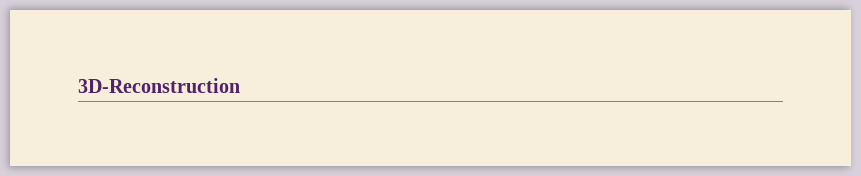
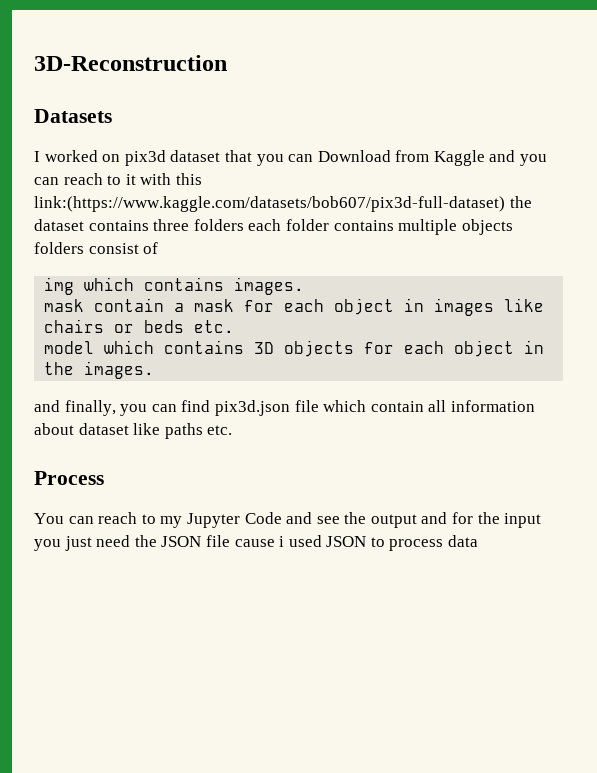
+ Datasets
+ I worked on pix3d dataset that you can Download from Kaggle and you can reach to it with this link:(https://www.kaggle.com/datasets/bob607/pix3d-full-dataset) the dataset contains three folders each folder contains multiple objects folders consist of
+ img which contains images.
+ mask contain a mask for each object in images like chairs or beds etc.
+ model which contains 3D objects for each object in the images.
+ and finally, you can find pix3d.json file which contain all information about dataset like paths etc.
+ Process
+ You can reach to my Jupyter Code and see the output and for the input you just need the JSON file cause i used JSON to process data

